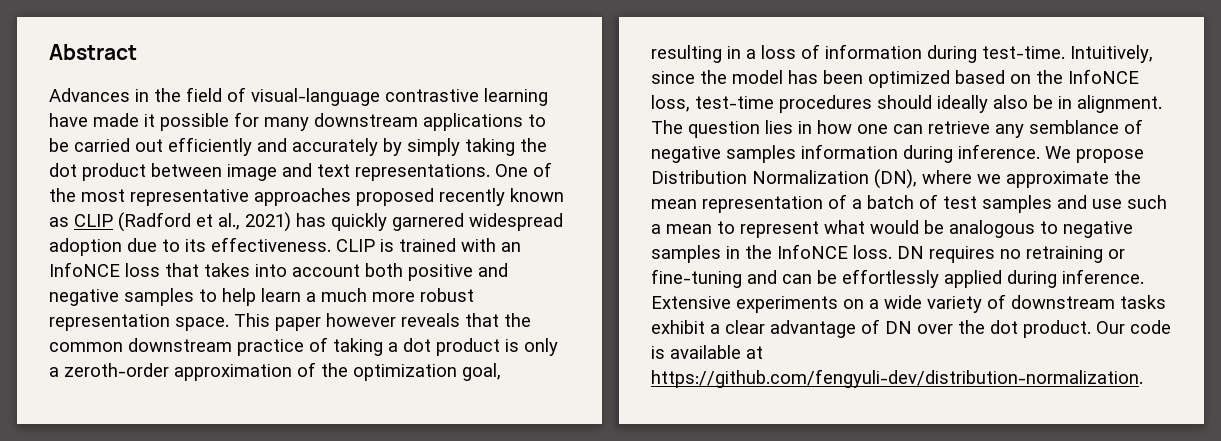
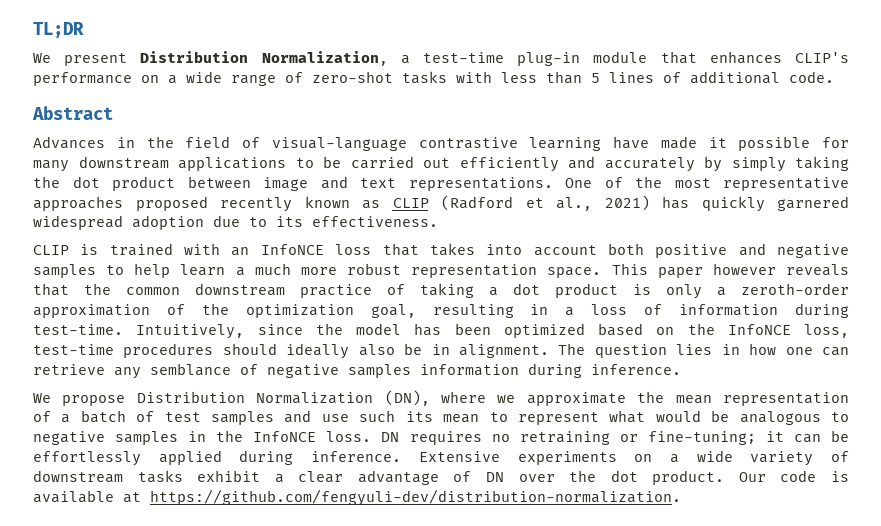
+ TL;DR
+ We present Distribution Normalization, a test-time plug-in module that enhances CLIP's performance on a wide range of zero-shot tasks with less than 5 lines of additional code.
- One of the most representative approaches proposed recently known as CLIP (Radford et al., 2021) has quickly garnered widespread adoption due to its effectiveness. CLIP is trained with an InfoNCE loss that takes into account both positive and negative samples to help learn a much more robust representation space.
+ One of the most representative approaches proposed recently known as CLIP (Radford et al., 2021) has quickly garnered widespread adoption due to its effectiveness.
+ CLIP is trained with an InfoNCE loss that takes into account both positive and negative samples to help learn a much more robust representation space.
- The question lies in how one can retrieve any semblance of negative samples information during inference. We propose Distribution Normalization (DN), where we approximate the mean representation of a batch of test samples and use such a mean to represent what would be analogous to negative samples in the InfoNCE loss.
+ The question lies in how one can retrieve any semblance of negative samples information during inference.
+ We propose Distribution Normalization (DN), where we approximate the mean representation of a batch of test samples and use such its mean to represent what would be analogous to negative samples in the InfoNCE loss.
- DN requires no retraining or fine-tuning and can be effortlessly applied during inference.
+ DN requires no retraining or fine-tuning; it can be effortlessly applied during inference.

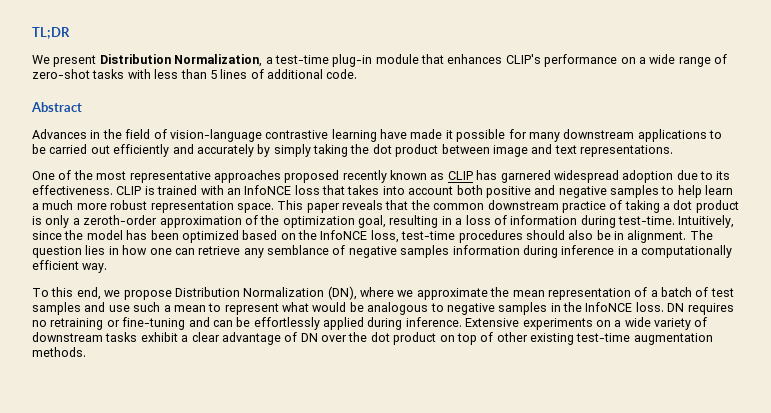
- Advances in the field of visual-language contrastive learning have made it possible for many downstream applications to be carried out efficiently and accurately by simply taking the dot product between image and text representations. One of the most representative approaches proposed recently known as CLIP (Radford et al., 2021) has quickly garnered widespread adoption due to its effectiveness.
- CLIP is trained with an InfoNCE loss that takes into account both positive and negative samples to help learn a much more robust representation space.
+ Advances in the field of vision-language contrastive learning have made it possible for many downstream applications to be carried out efficiently and accurately by simply taking the dot product between image and text representations.
+ One of the most representative approaches proposed recently known as CLIP has garnered widespread adoption due to its effectiveness. CLIP is trained with an InfoNCE loss that takes into account both positive and negative samples to help learn a much more robust representation space.
- This paper however reveals that the common downstream practice of taking a dot product is only a zeroth-order approximation of the optimization goal, resulting in a loss of information during test-time.
+ This paper reveals that the common downstream practice of taking a dot product is only a zeroth-order approximation of the optimization goal, resulting in a loss of information during test-time.
- Intuitively, since the model has been optimized based on the InfoNCE loss, test-time procedures should ideally also be in alignment.
+ Intuitively, since the model has been optimized based on the InfoNCE loss, test-time procedures should also be in alignment.
- The question lies in how one can retrieve any semblance of negative samples information during inference.
- We propose Distribution Normalization (DN), where we approximate the mean representation of a batch of test samples and use such its mean to represent what would be analogous to negative samples in the InfoNCE loss.
+ The question lies in how one can retrieve any semblance of negative samples information during inference in a computationally efficient way.
+ To this end, we propose Distribution Normalization (DN), where we approximate the mean representation of a batch of test samples and use such a mean to represent what would be analogous to negative samples in the InfoNCE loss.
- DN requires no retraining or fine-tuning; it can be effortlessly applied during inference.
+ DN requires no retraining or fine-tuning and can be effortlessly applied during inference.
- Extensive experiments on a wide variety of downstream tasks exhibit a clear advantage of DN over the dot product. Our code is available at https://github.com/fengyuli-dev/distribution-normalization.
+ Extensive experiments on a wide variety of downstream tasks exhibit a clear advantage of DN over the dot product on top of other existing test-time augmentation methods.

